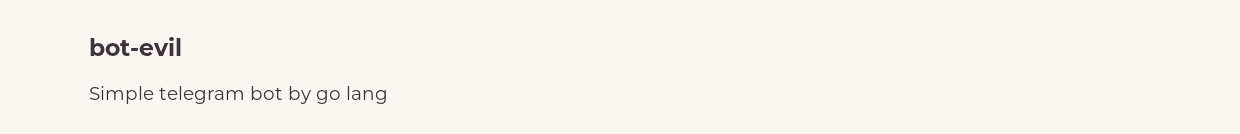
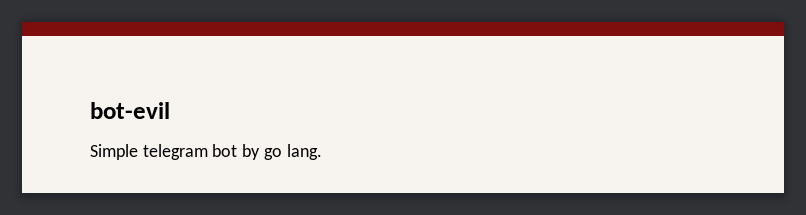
- Simple telegram bot by go lang
+ Simple telegram bot by go lang.

